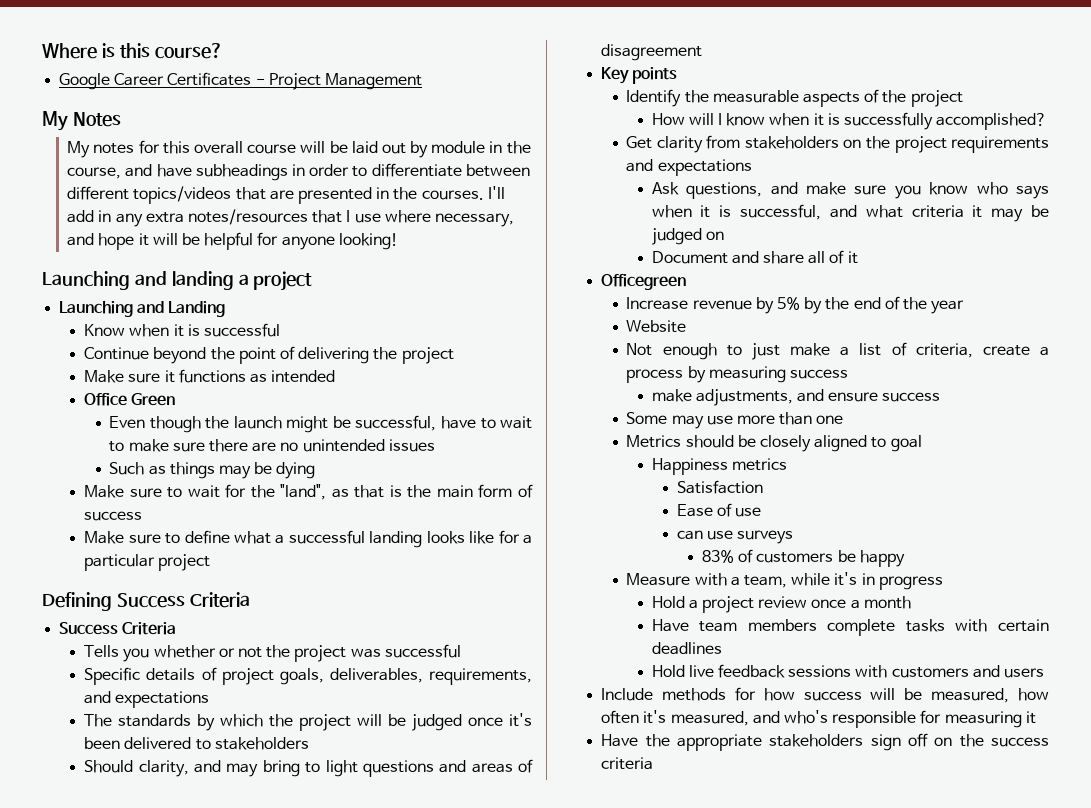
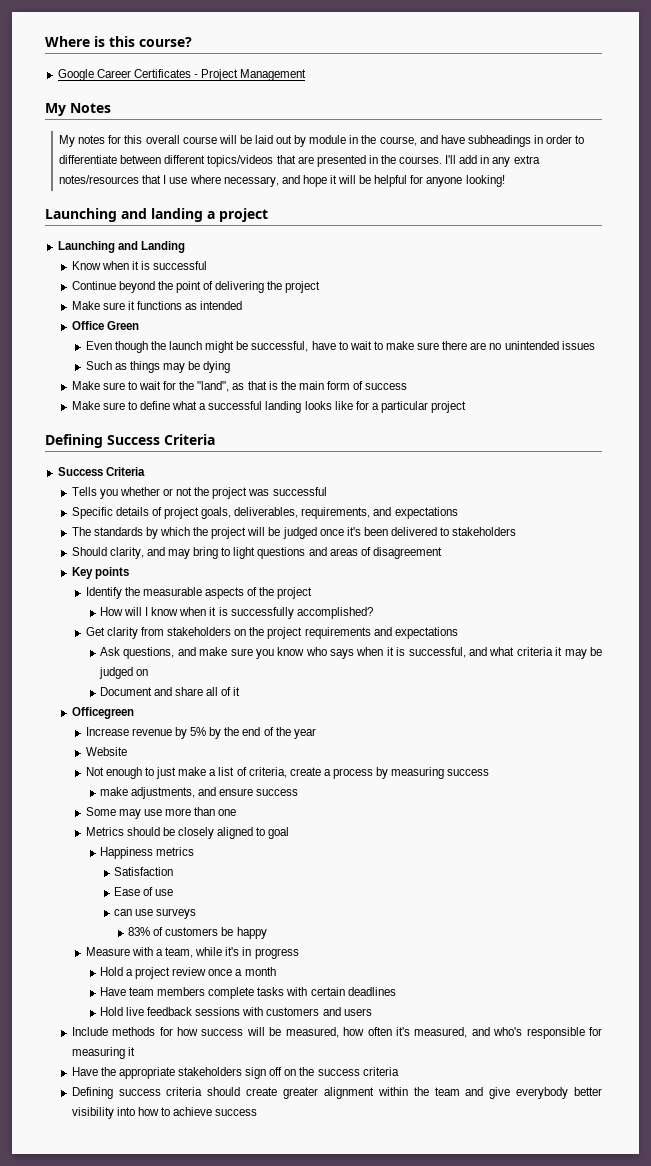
+ Defining success criteria should create greater alignment within the team and give everybody better visibility into how to achieve success

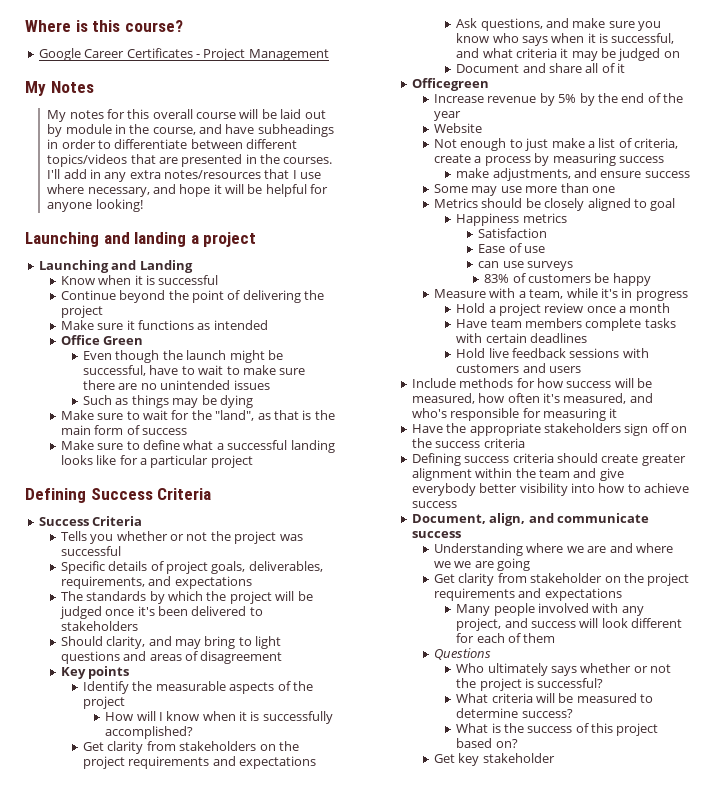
+ Document, align, and communicate success
+ Understanding where we are and where we we are going
+ Get clarity from stakeholder on the project requirements and expectations
+ Many people involved with any project, and success will look different for each of them
+ Questions
+ Who ultimately says whether or not the project is successful?
+ What criteria will be measured to determine success?
+ What is the success of this project based on?
+ Get key stakeholder

